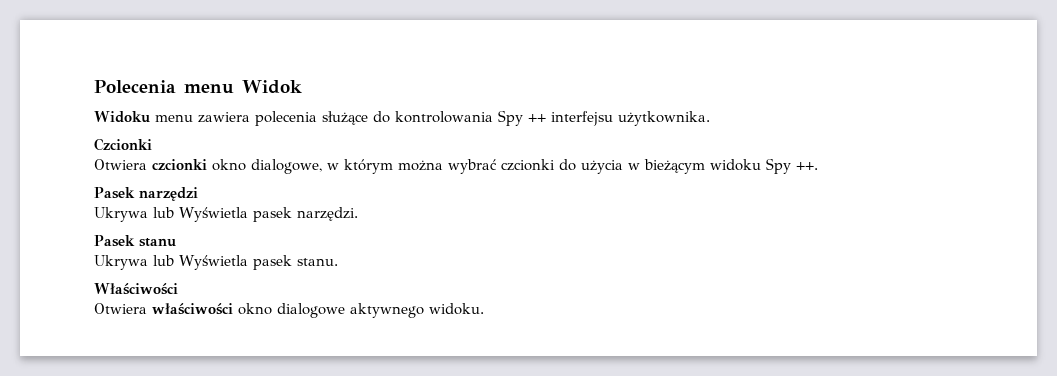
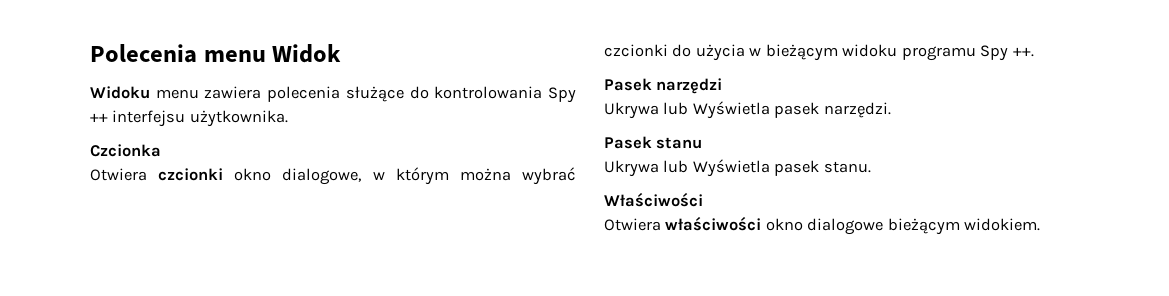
- Czcionki
+ Czcionka
- Otwiera czcionki okno dialogowe, w którym można wybrać czcionki do użycia w bieżącym widoku Spy ++.
+ Otwiera czcionki okno dialogowe, w którym można wybrać czcionki do użycia w bieżącym widoku programu Spy ++.
- Otwiera właściwości okno dialogowe aktywnego widoku.
+ Otwiera właściwości okno dialogowe bieżącym widokiem.

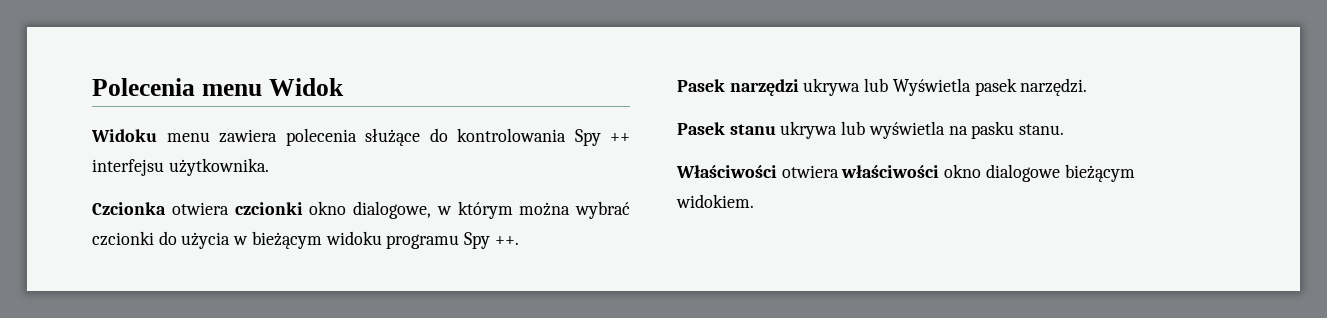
- Czcionka
- Otwiera czcionki okno dialogowe, w którym można wybrać czcionki do użycia w bieżącym widoku programu Spy ++.
+ Czcionka otwiera czcionki okno dialogowe, w którym można wybrać czcionki do użycia w bieżącym widoku programu Spy ++.
- Pasek narzędzi
- Ukrywa lub Wyświetla pasek narzędzi.
+ Pasek narzędzi ukrywa lub Wyświetla pasek narzędzi.
- Pasek stanu
- Ukrywa lub Wyświetla pasek stanu.
+ Pasek stanu ukrywa lub wyświetla na pasku stanu.
- Właściwości
- Otwiera właściwości okno dialogowe bieżącym widokiem.
+ Właściwości otwiera właściwości okno dialogowe bieżącym widokiem.

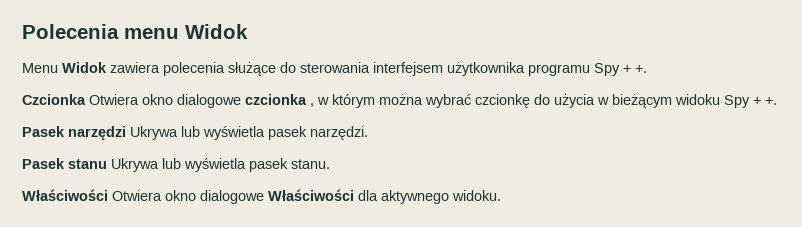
- Widoku menu zawiera polecenia służące do kontrolowania Spy ++ interfejsu użytkownika.
- Czcionka otwiera czcionki okno dialogowe, w którym można wybrać czcionki do użycia w bieżącym widoku programu Spy ++.
+ Menu Widok zawiera polecenia służące do sterowania interfejsem użytkownika programu Spy + +.
+ Czcionka Otwiera okno dialogowe czcionka , w którym można wybrać czcionkę do użycia w bieżącym widoku Spy + +.
- Pasek narzędzi ukrywa lub Wyświetla pasek narzędzi.
+ Pasek narzędzi Ukrywa lub wyświetla pasek narzędzi.
- Pasek stanu ukrywa lub wyświetla na pasku stanu.
+ Pasek stanu Ukrywa lub wyświetla pasek stanu.
- Właściwości otwiera właściwości okno dialogowe bieżącym widokiem.
+ Właściwości Otwiera okno dialogowe Właściwości dla aktywnego widoku.

